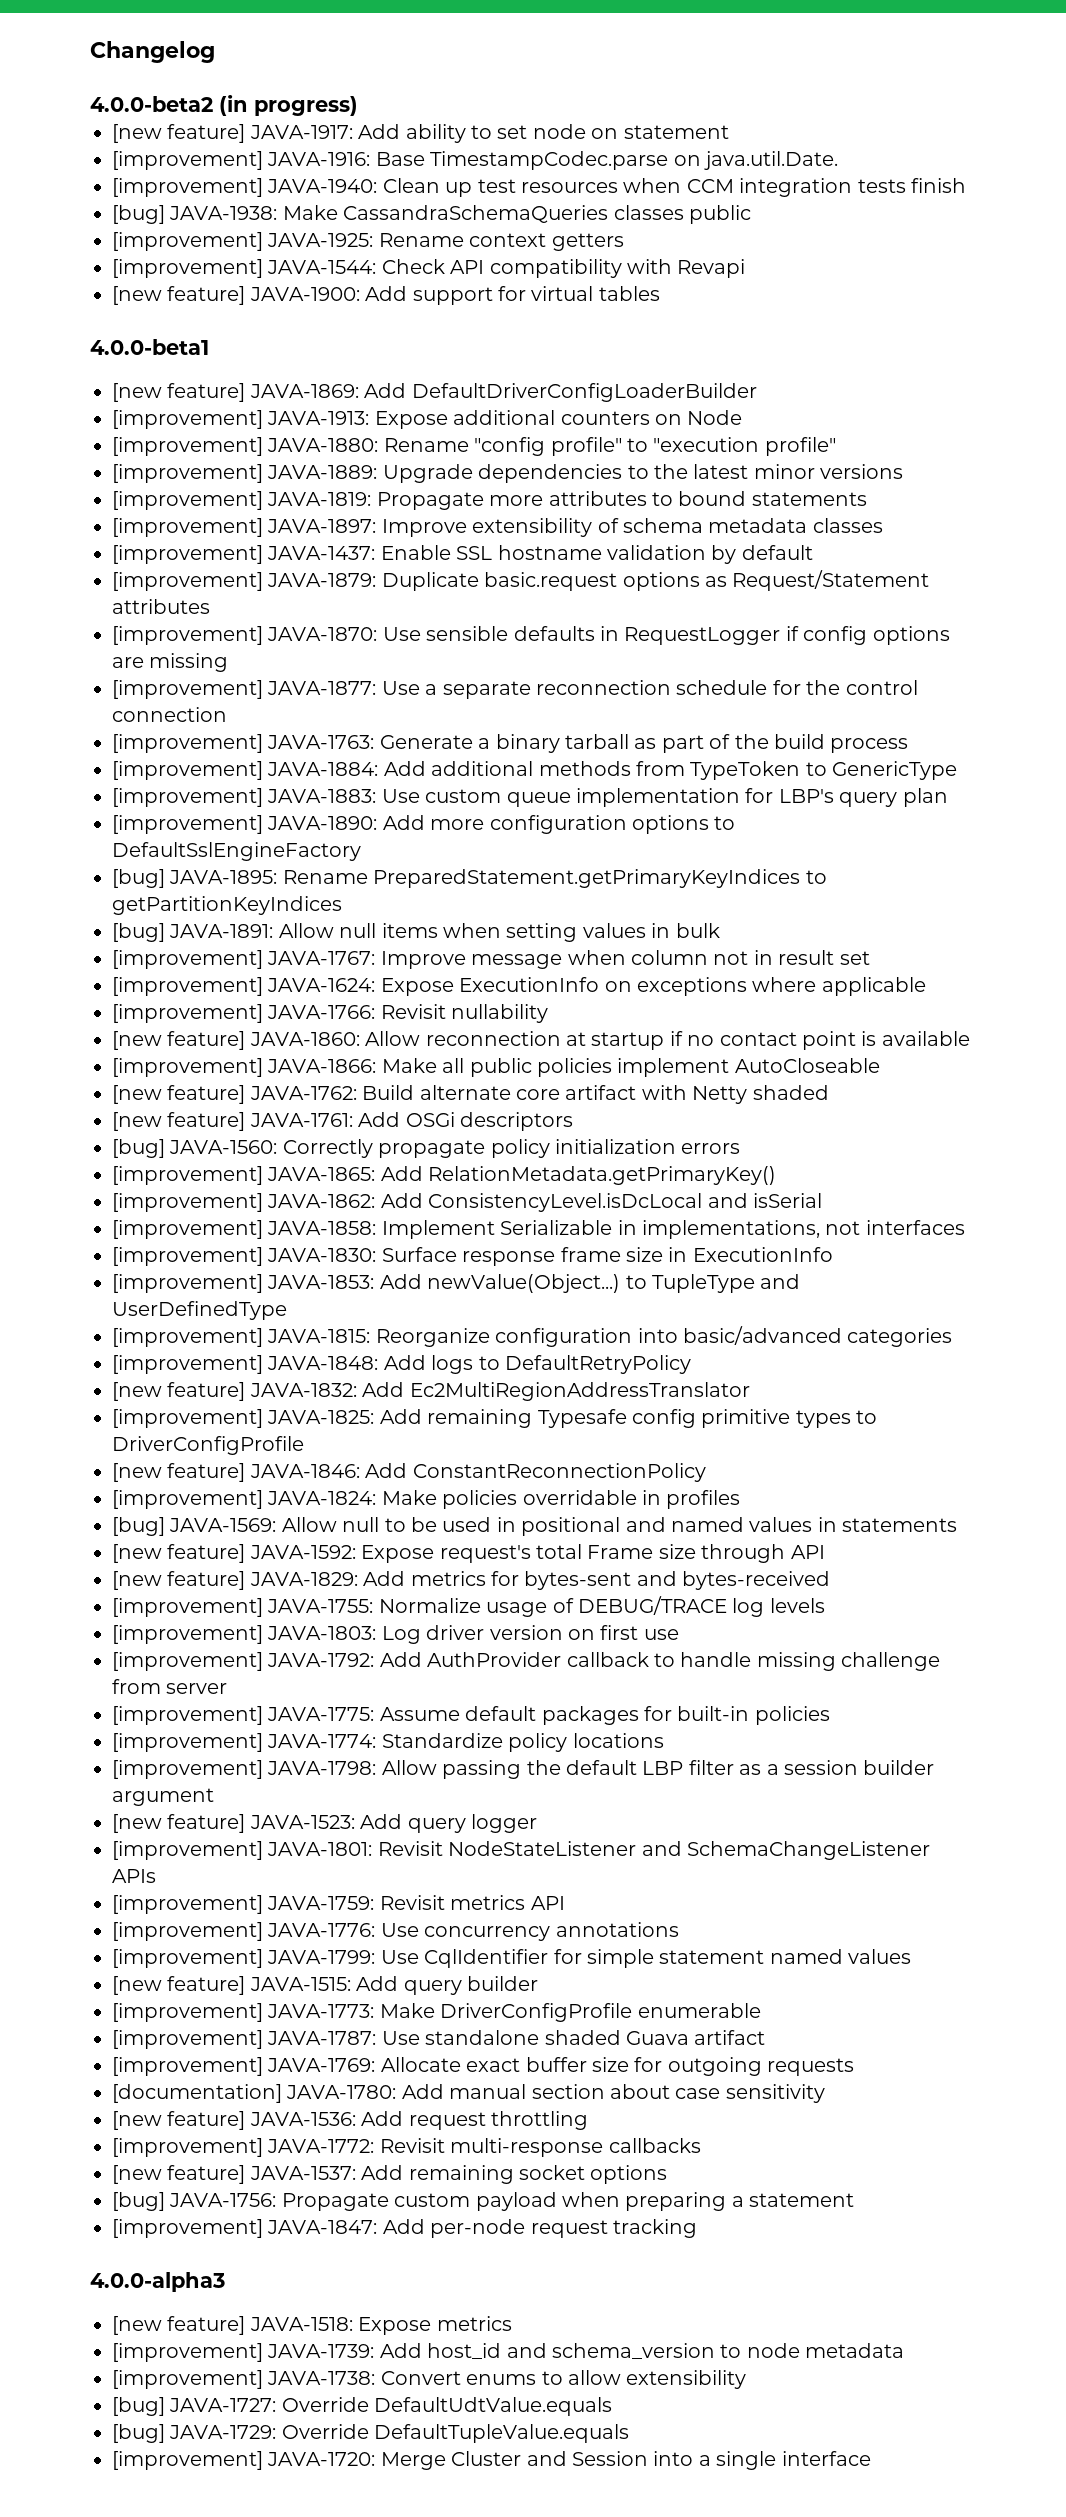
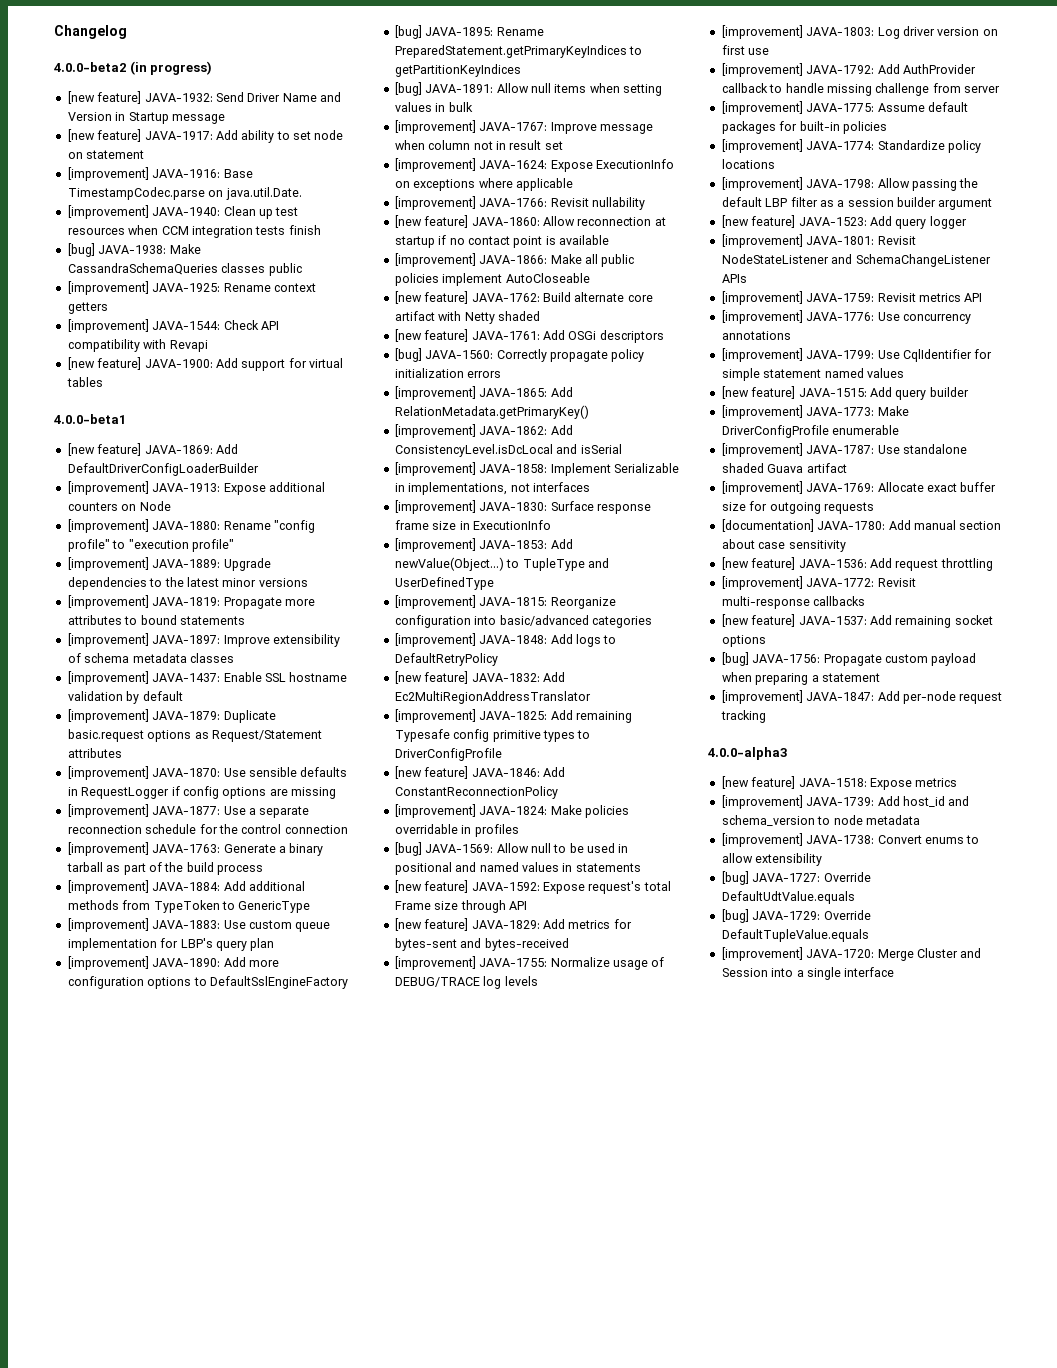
+ [new feature] JAVA-1932: Send Driver Name and Version in Startup message

